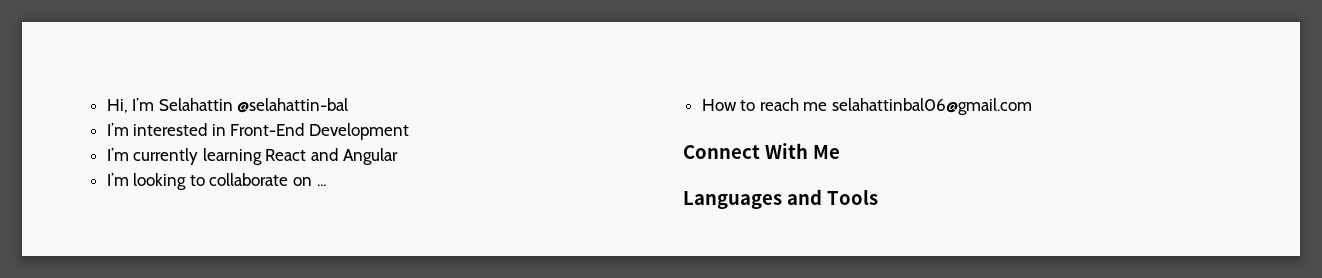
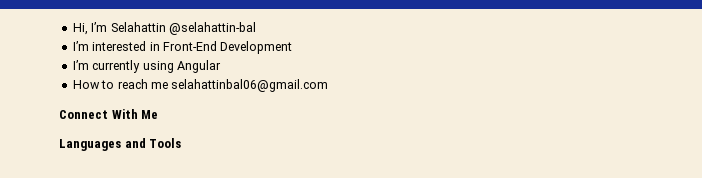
- I’m currently learning React and Angular
- I’m looking to collaborate on ...
+ I’m currently using Angular

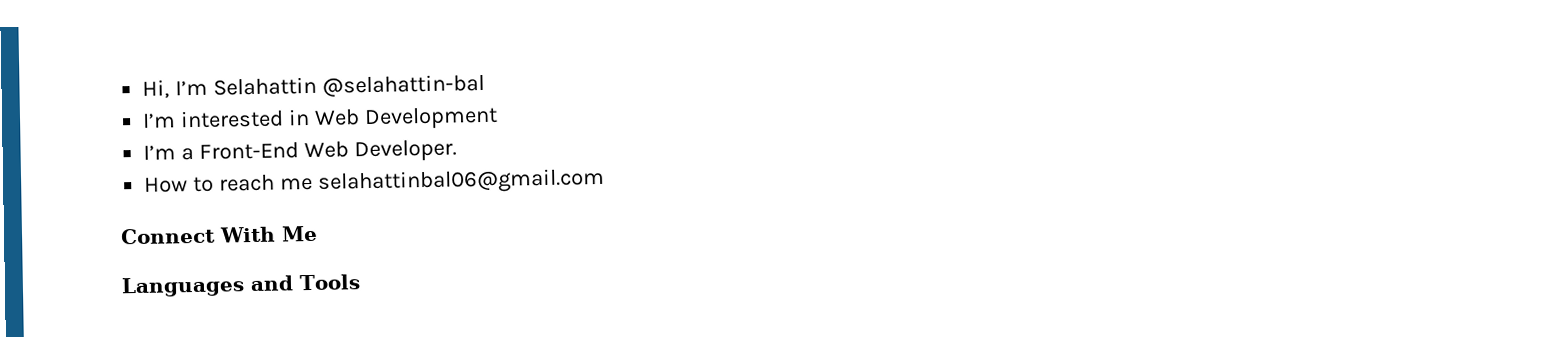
- I’m interested in Front-End Development
+ I’m interested in Web Development
- I’m currently using Angular
+ I’m a Front-End Web Developer.

